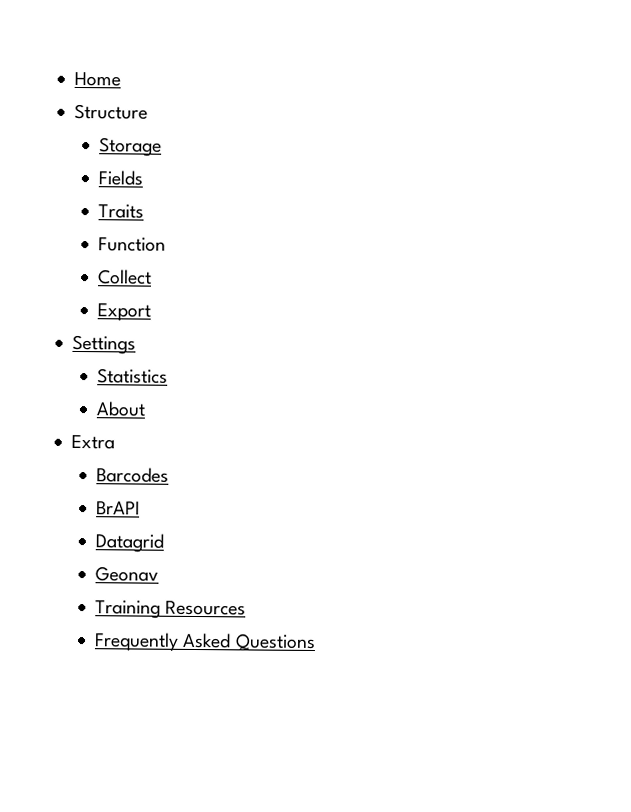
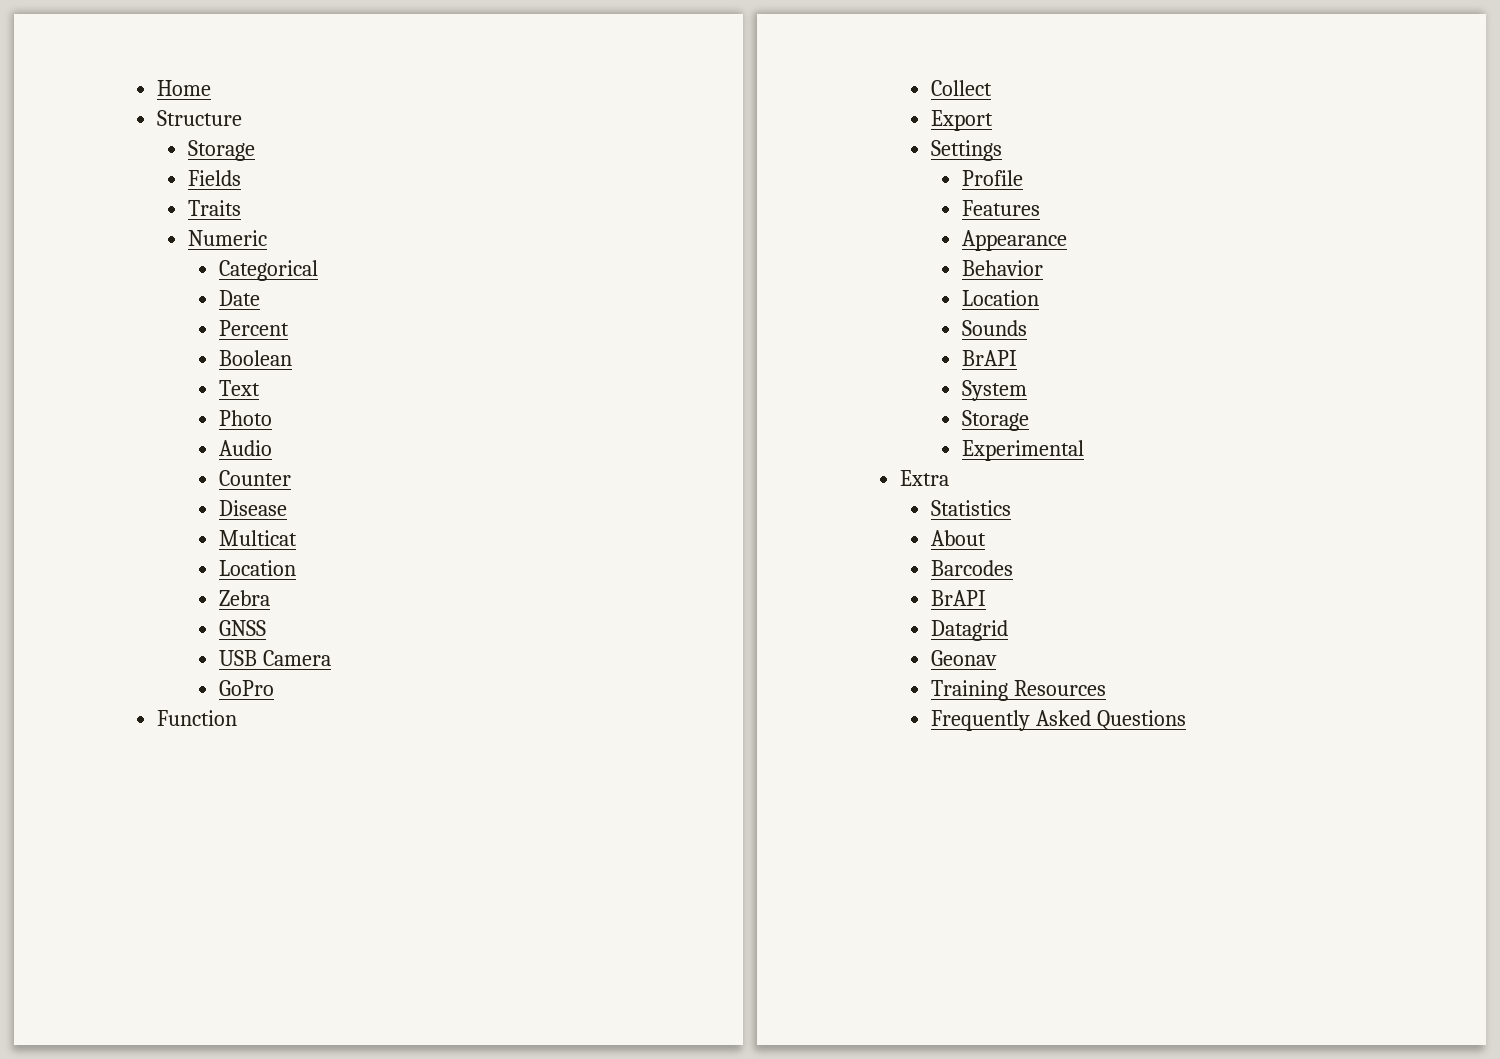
+ Numeric
+ Categorical
+ Date
+ Percent
+ Boolean
+ Text
+ Photo
+ Audio
+ Counter
+ Disease
+ Multicat
+ Location
+ Zebra
+ GNSS
+ USB Camera
+ GoPro
  Function
  Collect
  Export
  Settings
+ Profile
+ Features
+ Appearance
+ Behavior
+ Location
+ Sounds
+ BrAPI
+ System
+ Storage
+ Experimental
+ Extra
- Extra

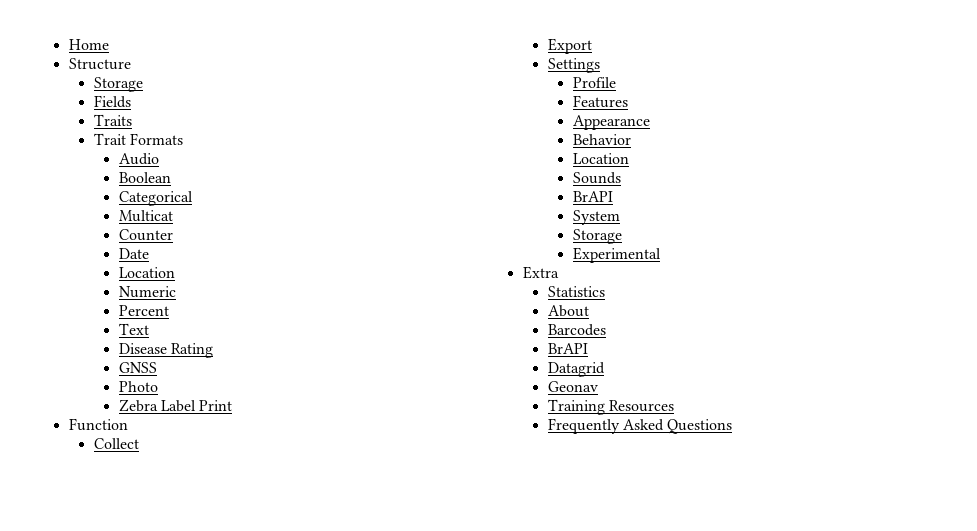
- Numeric
+ Trait Formats
+ Audio
+ Boolean
+ Multicat
+ Counter
  Date
+ Location
+ Numeric
- Boolean
  Text
+ Disease Rating
+ GNSS
  Photo
- Audio
- Counter
- Disease
- Multicat
- Location
- Zebra
- GNSS
- USB Camera
- GoPro
+ Zebra Label Print

